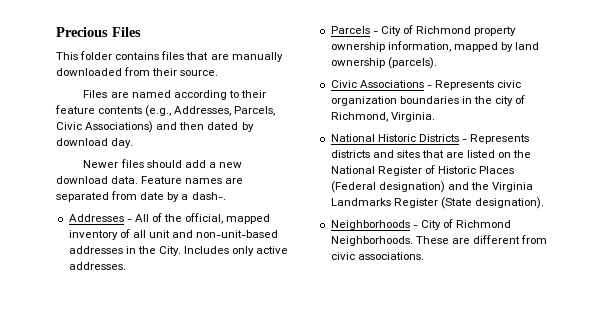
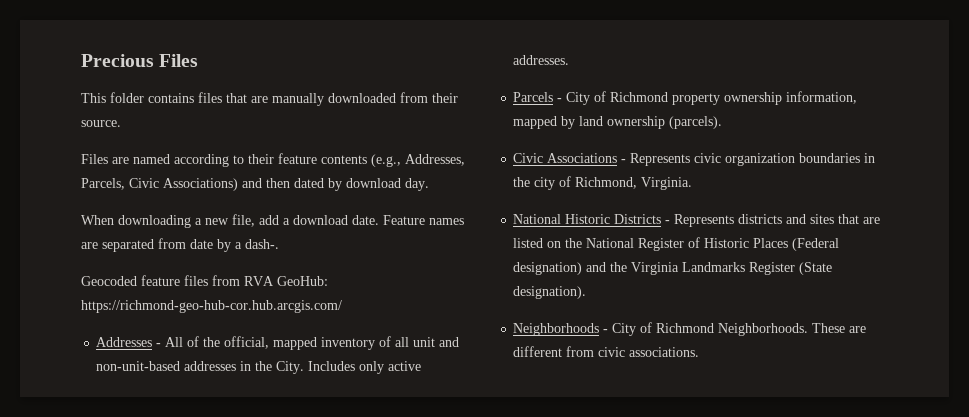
- Newer files should add a new download data.
+ When downloading a new file, add a download date.
+ Geocoded feature files from RVA GeoHub: https://richmond-geo-hub-cor.hub.arcgis.com/

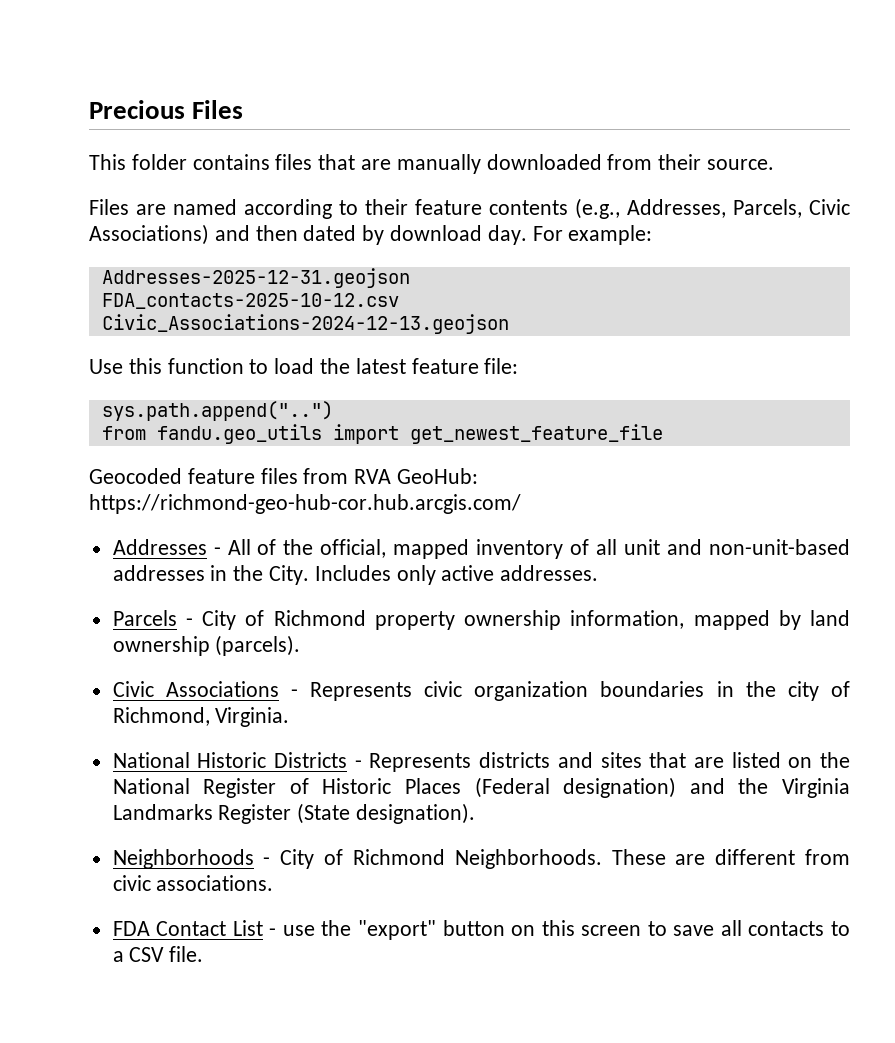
- Files are named according to their feature contents (e.g., Addresses, Parcels, Civic Associations) and then dated by download day.
- When downloading a new file, add a download date. Feature names are separated from date by a dash-.
+ Files are named according to their feature contents (e.g., Addresses, Parcels, Civic Associations) and then dated by download day. For example:
+ Addresses-2025-12-31.geojson
+ FDA_contacts-2025-10-12.csv
+ Civic_Associations-2024-12-13.geojson
+ Use this function to load the latest feature file:
+ sys.path.append("..")
+ from fandu.geo_utils import get_newest_feature_file
+ FDA Contact List - use the "export" button on this screen to save all contacts to a CSV file.

